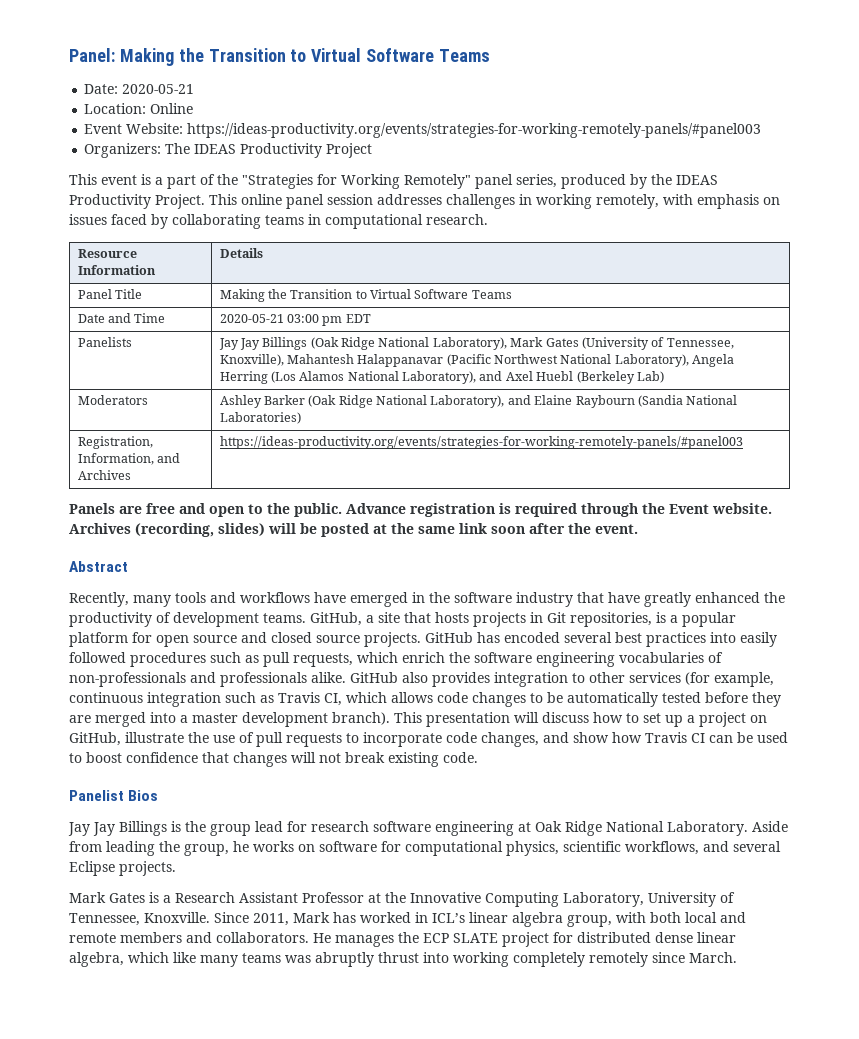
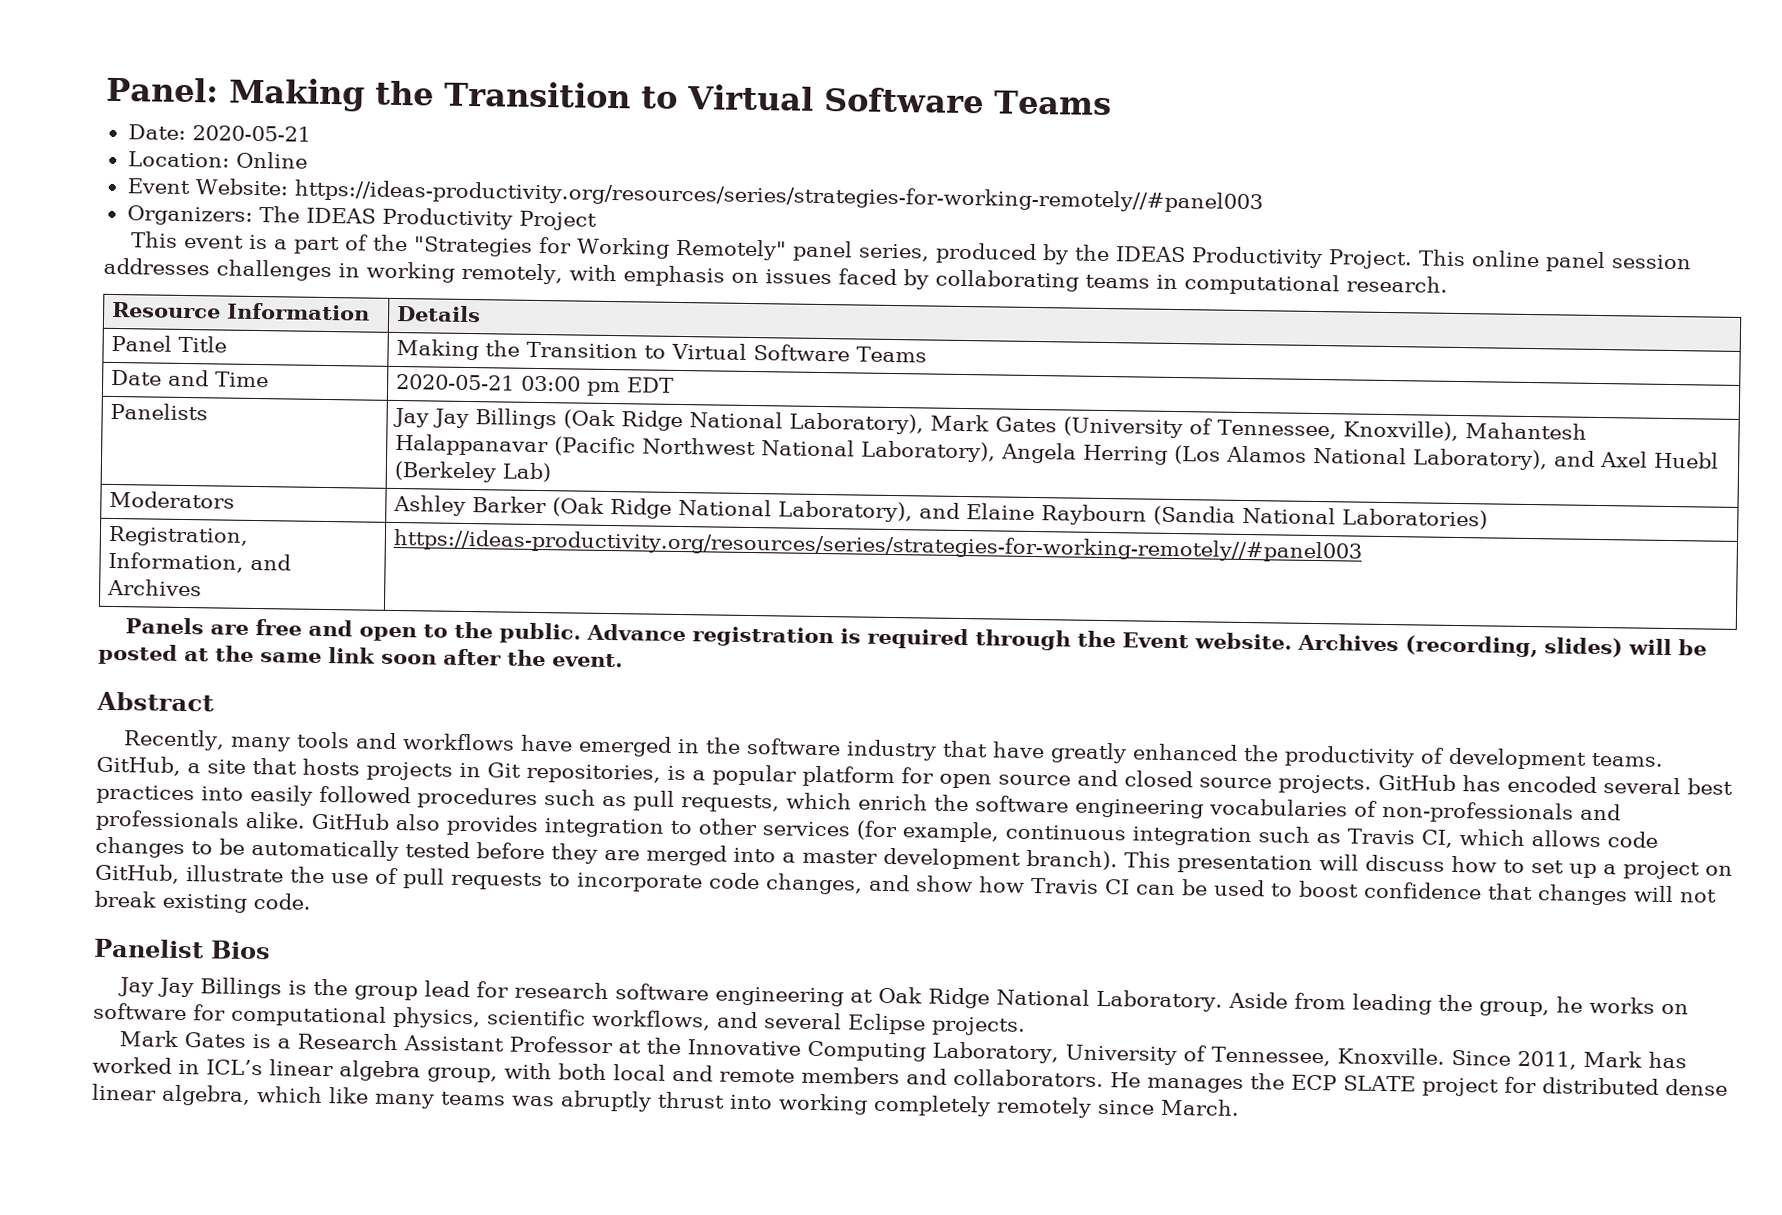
- Event Website: https://ideas-productivity.org/events/strategies-for-working-remotely-panels/#panel003
+ Event Website: https://ideas-productivity.org/resources/series/strategies-for-working-remotely//#panel003
- Registration, Information, and Archives | https://ideas-productivity.org/events/strategies-for-working-remotely-panels/#panel003
+ Registration, Information, and Archives | https://ideas-productivity.org/resources/series/strategies-for-working-remotely//#panel003

